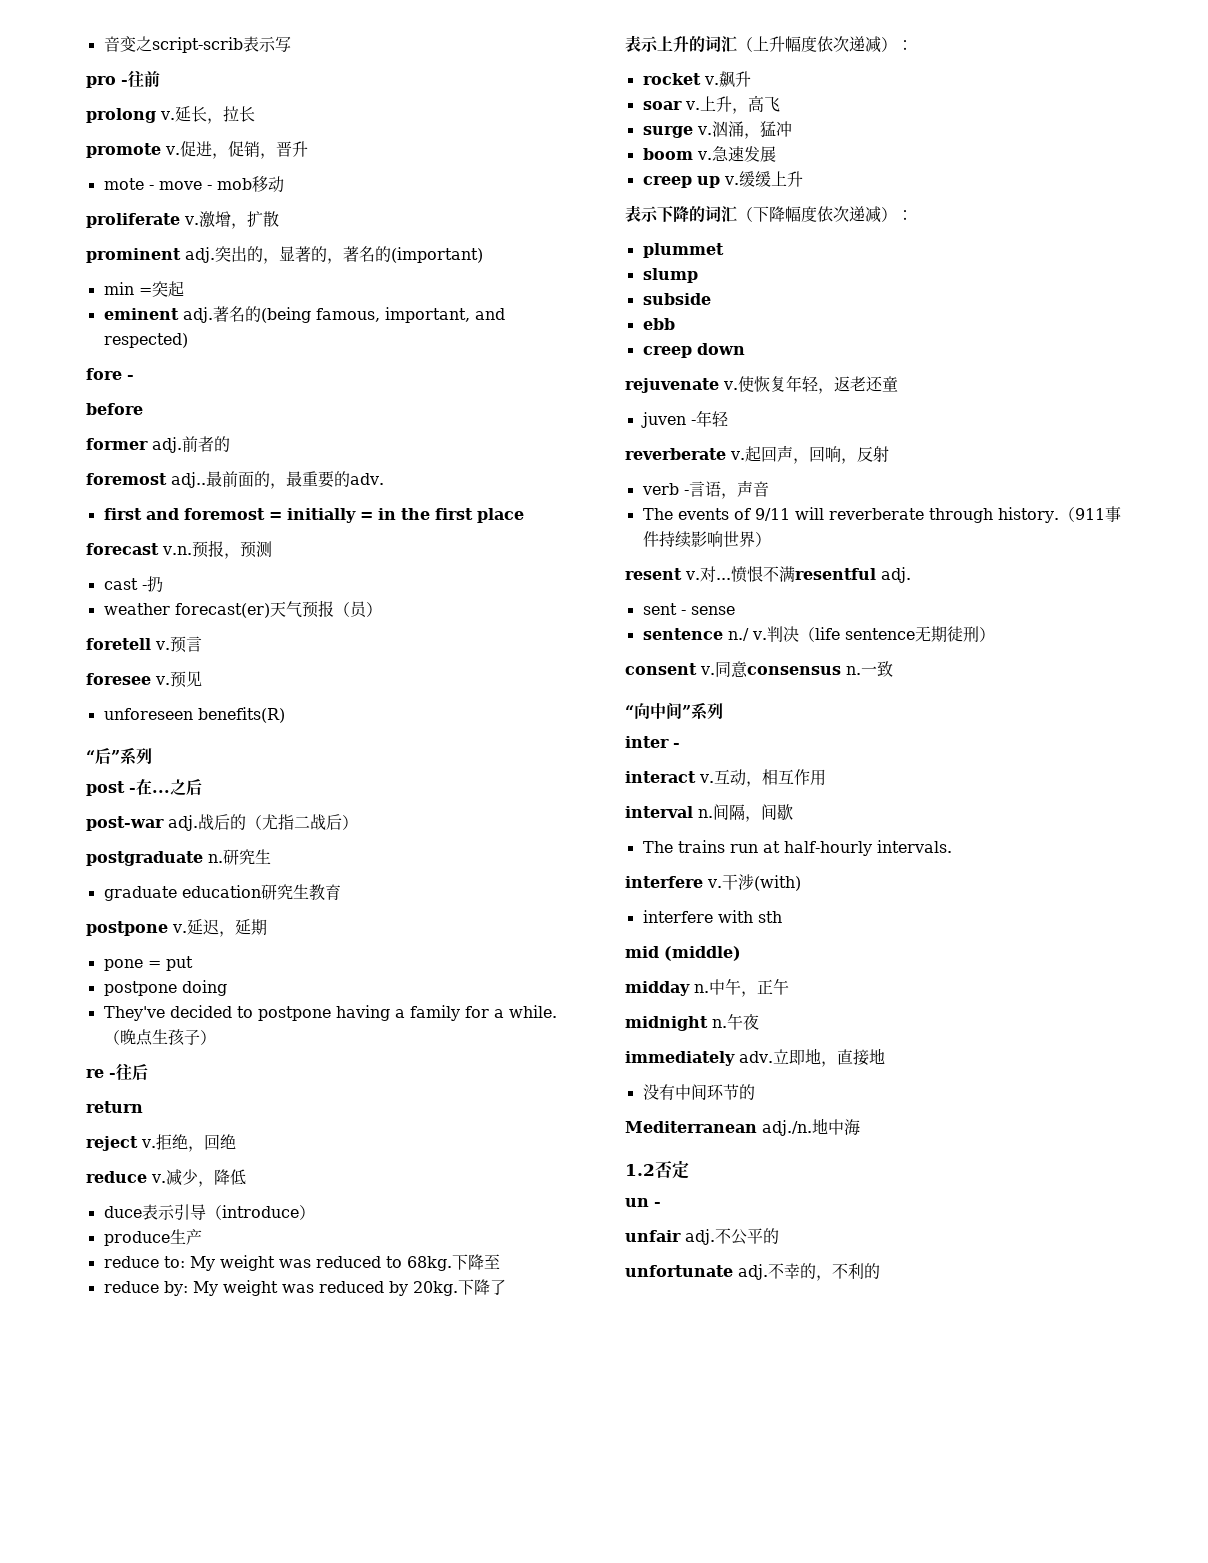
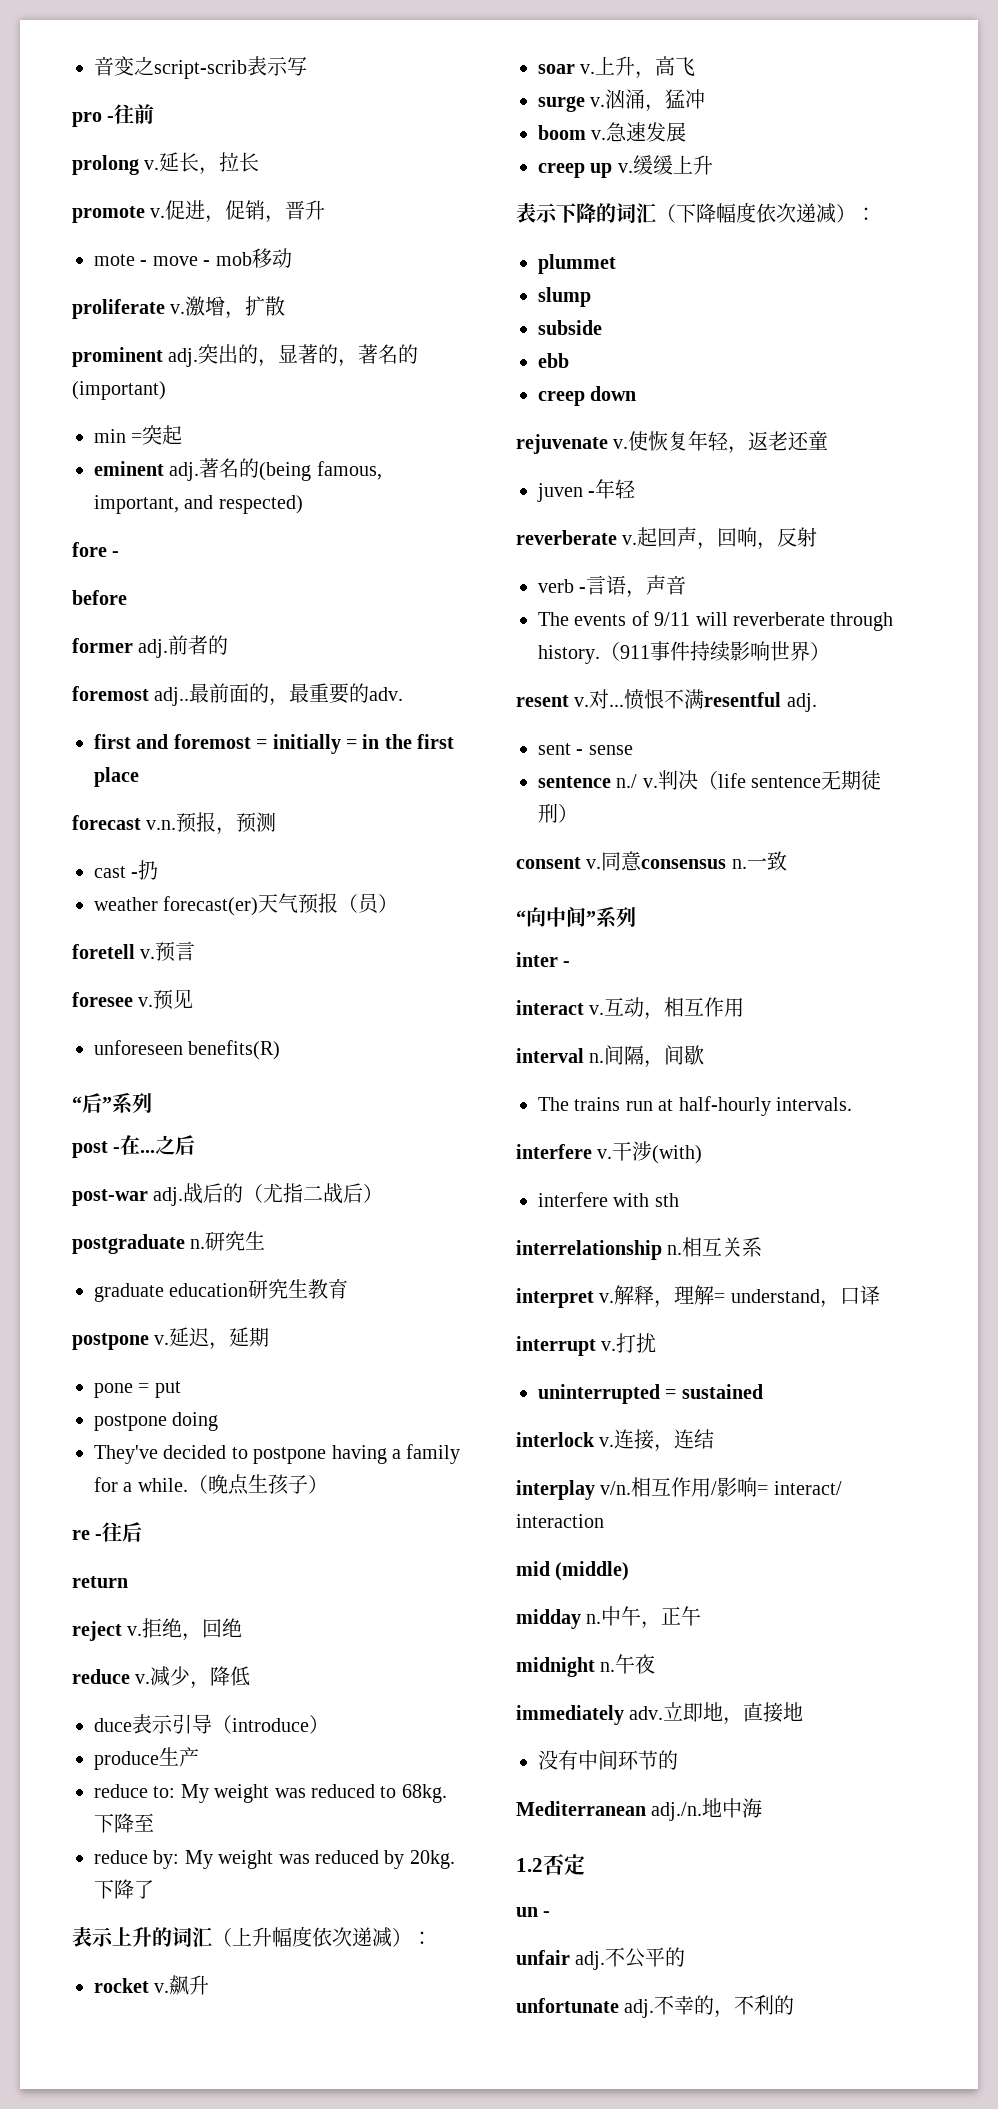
+ interrelationship n.相互关系
+ interpret v.解释，理解= understand，口译
+ interrupt v.打扰
+ uninterrupted = sustained
+ interlock v.连接，连结
+ interplay v/n.相互作用/影响= interact/ interaction

